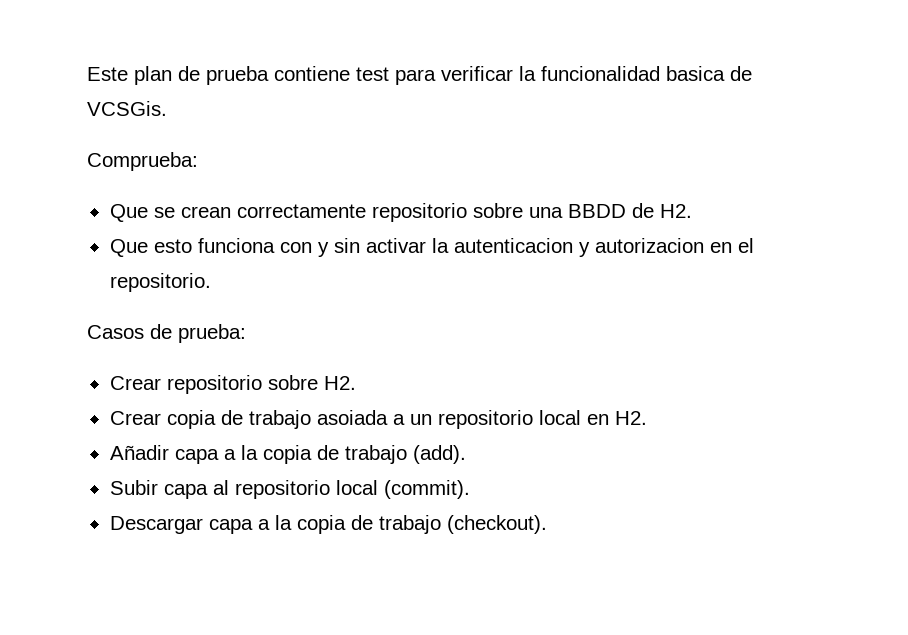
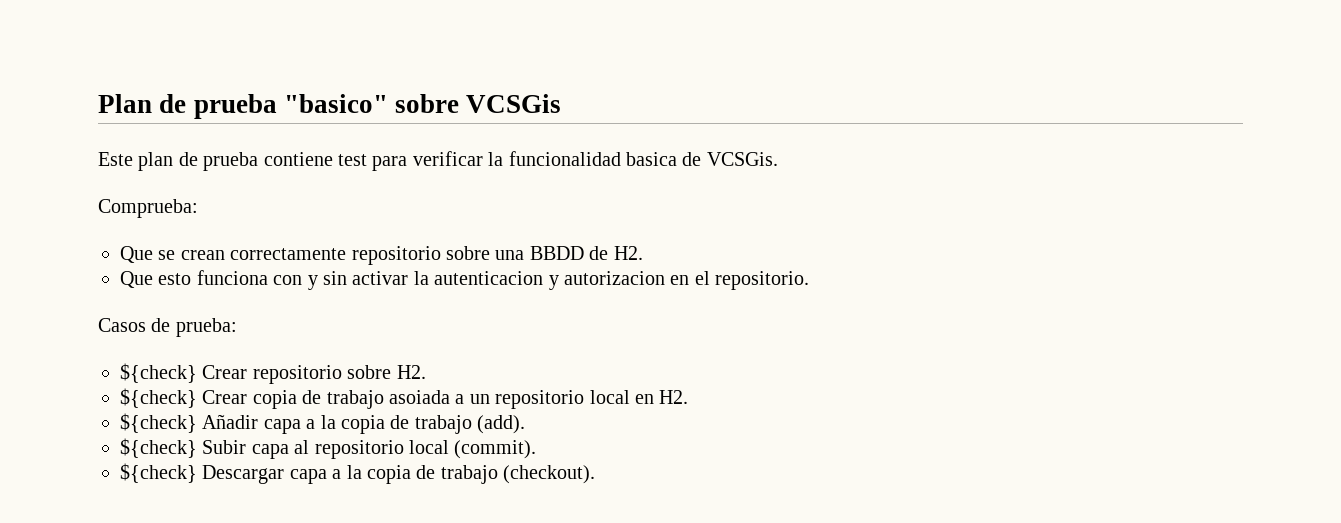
+ Plan de prueba "basico" sobre VCSGis
- Crear repositorio sobre H2.
+ ${check} Crear repositorio sobre H2.
- Crear copia de trabajo asoiada a un repositorio local en H2.
+ ${check} Crear copia de trabajo asoiada a un repositorio local en H2.
- Añadir capa a la copia de trabajo (add).
+ ${check} Añadir capa a la copia de trabajo (add).
- Subir capa al repositorio local (commit).
+ ${check} Subir capa al repositorio local (commit).
- Descargar capa a la copia de trabajo (checkout).
+ ${check} Descargar capa a la copia de trabajo (checkout).

